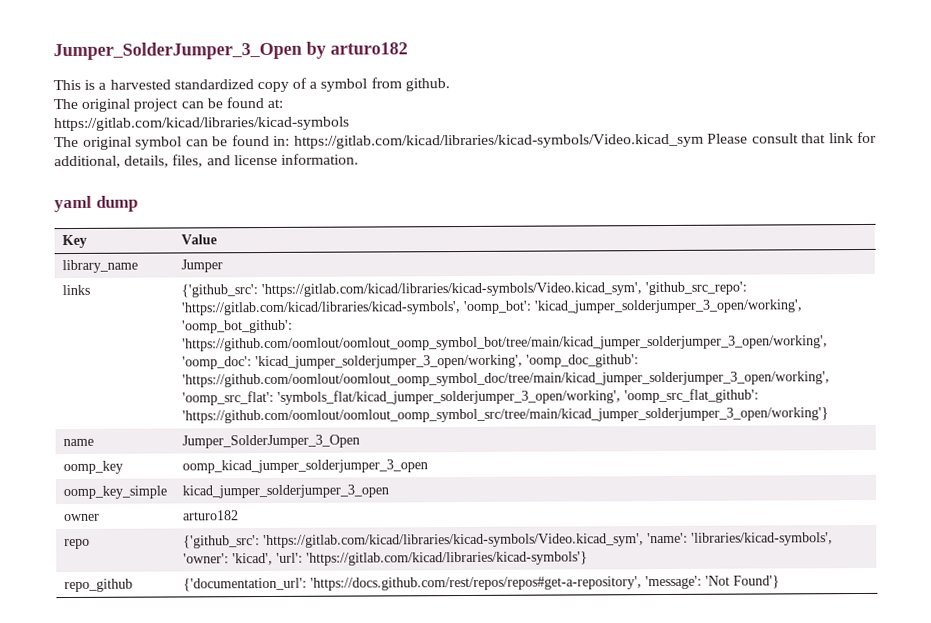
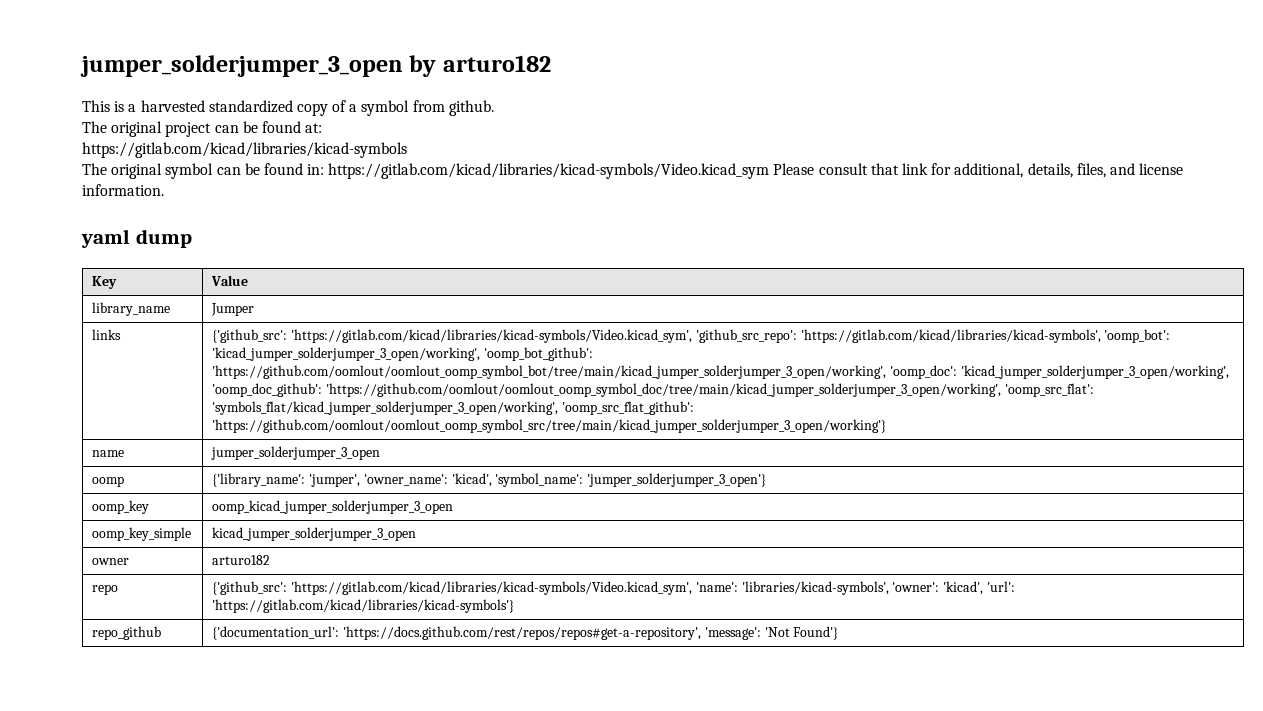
- Jumper_SolderJumper_3_Open by arturo182
+ jumper_solderjumper_3_open by arturo182
- name | Jumper_SolderJumper_3_Open
+ name | jumper_solderjumper_3_open
+ oomp | {'library_name': 'jumper', 'owner_name': 'kicad', 'symbol_name': 'jumper_solderjumper_3_open'}

